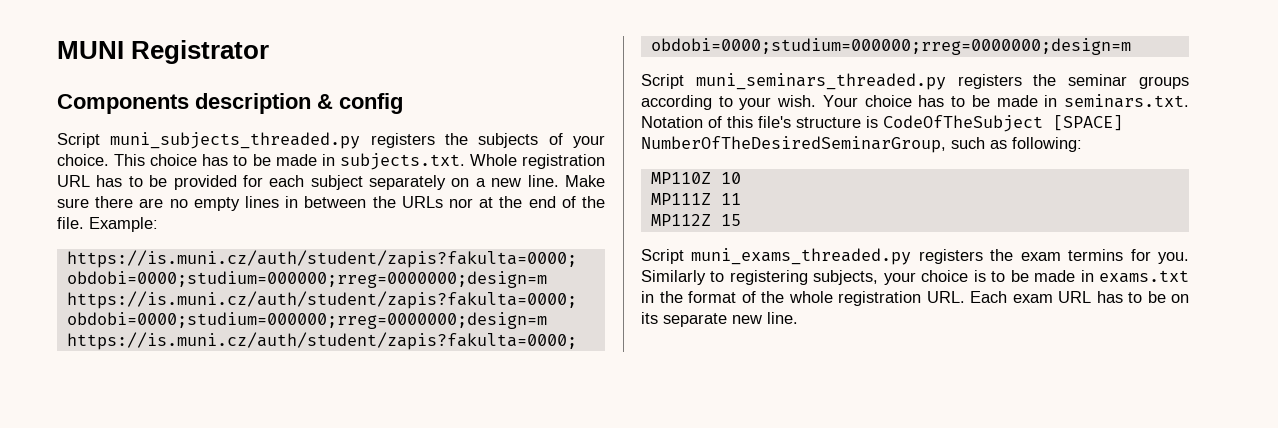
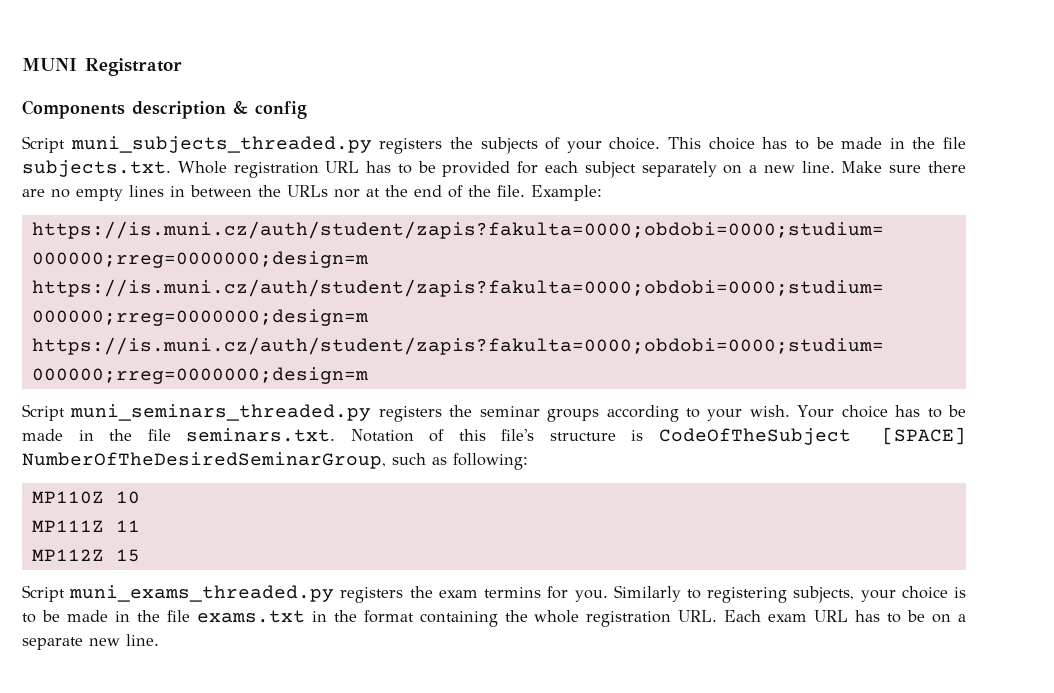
- This choice has to be made in subjects.txt. Whole registration URL has to be provided for each subject separately on a new line.
+ This choice has to be made in the file subjects.txt. Whole registration URL has to be provided for each subject separately on a new line.
- Your choice has to be made in seminars.txt. Notation of this file's structure is CodeOfTheSubject [SPACE] NumberOfTheDesiredSeminarGroup, such as following:
+ Your choice has to be made in the file seminars.txt. Notation of this file's structure is CodeOfTheSubject [SPACE] NumberOfTheDesiredSeminarGroup, such as following:
- Similarly to registering subjects, your choice is to be made in exams.txt in the format of the whole registration URL. Each exam URL has to be on its separate new line.
+ Similarly to registering subjects, your choice is to be made in the file exams.txt in the format containing the whole registration URL. Each exam URL has to be on a separate new line.

